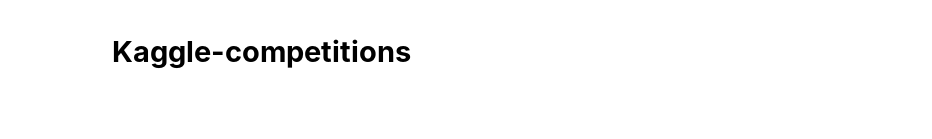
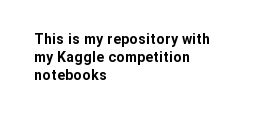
- Kaggle-competitions
+ This is my repository with my Kaggle competition notebooks

